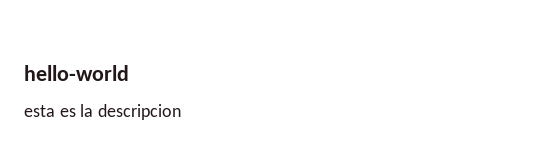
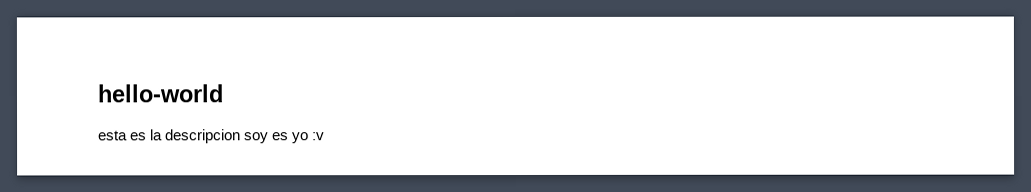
- esta es la descripcion
+ esta es la descripcion soy es yo :v

